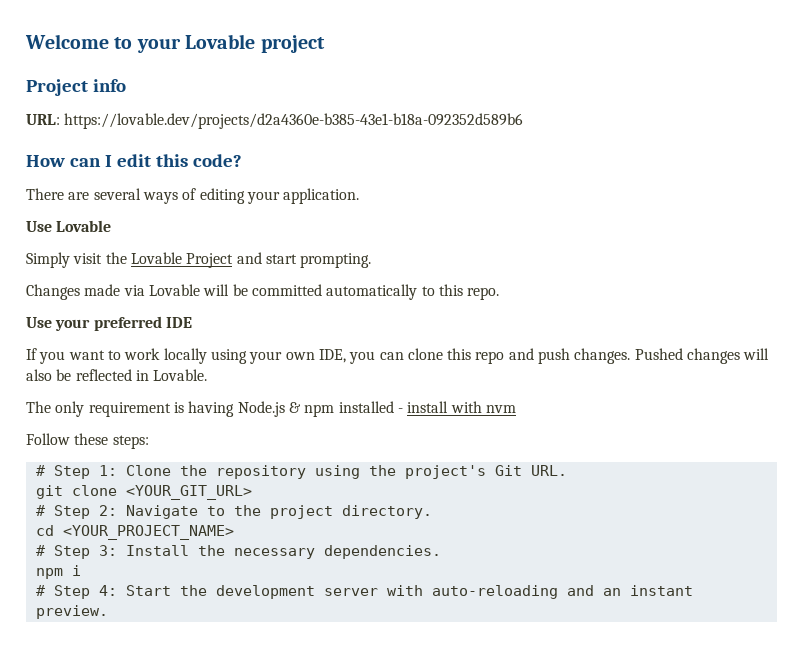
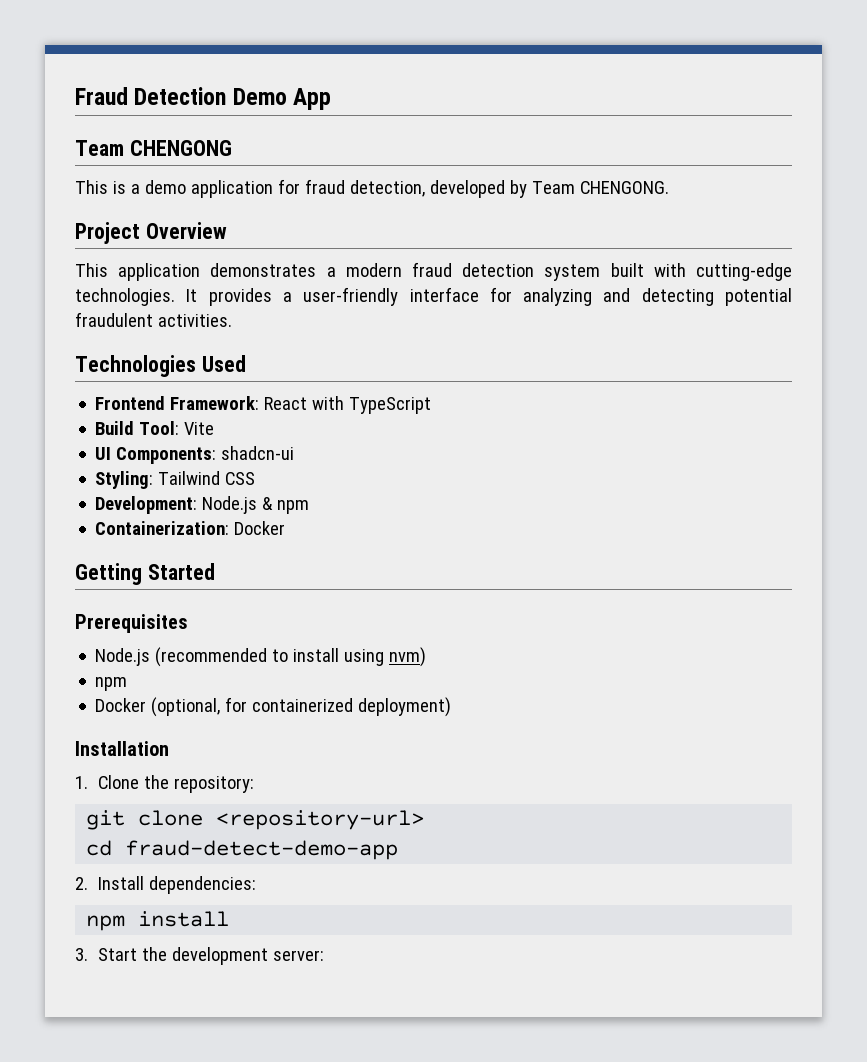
- Welcome to your Lovable project
- Project info
- URL: https://lovable.dev/projects/d2a4360e-b385-43e1-b18a-092352d589b6
- How can I edit this code?
- There are several ways of editing your application.
- Use Lovable
- Simply visit the Lovable Project and start prompting.
- Changes made via Lovable will be committed automatically to this repo.
- Use your preferred IDE
- If you want to work locally using your own IDE, you can clone this repo and push changes. Pushed changes will also be reflected in Lovable.
- The only requirement is having Node.js & npm installed - install with nvm
- Follow these steps:
- # Step 1: Clone the repository using the project's Git URL.
- git clone <YOUR_GIT_URL>
- # Step 2: Navigate to the project directory.
- cd <YOUR_PROJECT_NAME>
- # Step 3: Install the necessary dependencies.
- npm i
- # Step 4: Start the development server with auto-reloading and an instant preview.
+ Fraud Detection Demo App
+ Team CHENGONG
+ This is a demo application for fraud detection, developed by Team CHENGONG.
+ Project Overview
+ This application demonstrates a modern fraud detection system built with cutting-edge technologies. It provides a user-friendly interface for analyzing and detecting potential fraudulent activities.
+ Technologies Used
+ Frontend Framework: React with TypeScript
+ Build Tool: Vite
+ UI Components: shadcn-ui
+ Styling: Tailwind CSS
+ Development: Node.js & npm
+ Containerization: Docker
+ Getting Started
+ Prerequisites
+ Node.js (recommended to install using nvm)
+ npm
+ Docker (optional, for containerized deployment)
+ Installation
+ 1. Clone the repository:
+ git clone <repository-url>
+ cd fraud-detect-demo-app
+ 2. Install dependencies:
+ npm install
+ 3. Start the development server:

